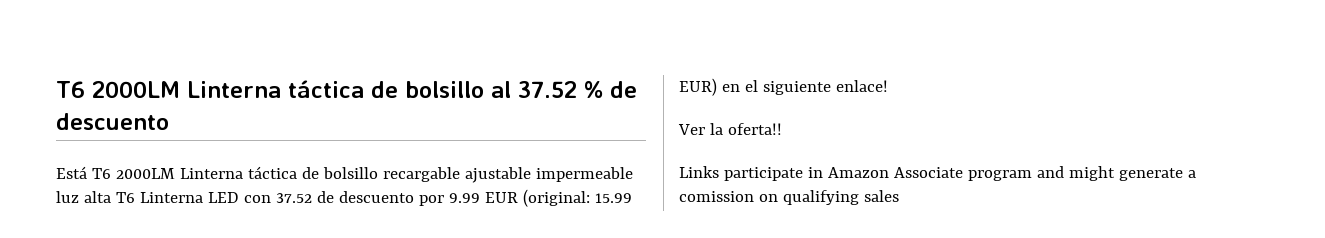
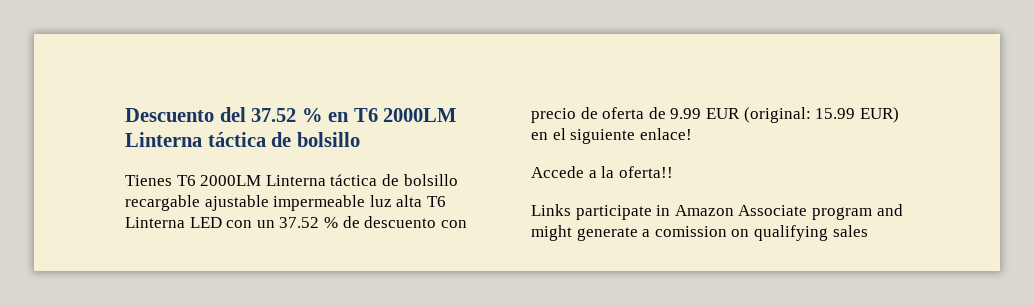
- T6 2000LM Linterna táctica de bolsillo al 37.52 % de descuento
- Está T6 2000LM Linterna táctica de bolsillo recargable ajustable impermeable luz alta T6 Linterna LED con 37.52 de descuento por 9.99 EUR (original: 15.99 EUR) en el siguiente enlace!
+ Descuento del 37.52 % en T6 2000LM Linterna táctica de bolsillo
+ Tienes T6 2000LM Linterna táctica de bolsillo recargable ajustable impermeable luz alta T6 Linterna LED con un 37.52 % de descuento con precio de oferta de 9.99 EUR (original: 15.99 EUR) en el siguiente enlace!
- Ver la oferta!!
+ Accede a la oferta!!

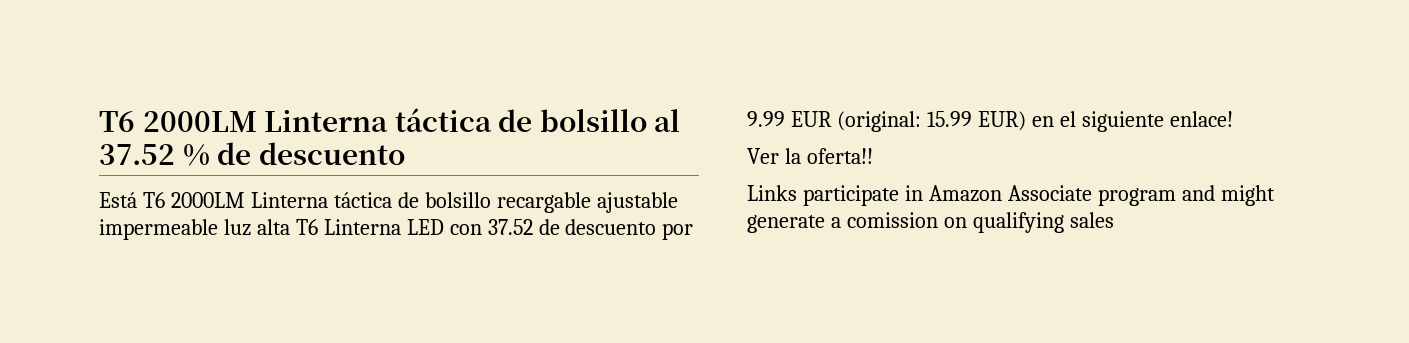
- Descuento del 37.52 % en T6 2000LM Linterna táctica de bolsillo
- Tienes T6 2000LM Linterna táctica de bolsillo recargable ajustable impermeable luz alta T6 Linterna LED con un 37.52 % de descuento con precio de oferta de 9.99 EUR (original: 15.99 EUR) en el siguiente enlace!
+ T6 2000LM Linterna táctica de bolsillo al 37.52 % de descuento
+ Está T6 2000LM Linterna táctica de bolsillo recargable ajustable impermeable luz alta T6 Linterna LED con 37.52 de descuento por 9.99 EUR (original: 15.99 EUR) en el siguiente enlace!
- Accede a la oferta!!
+ Ver la oferta!!

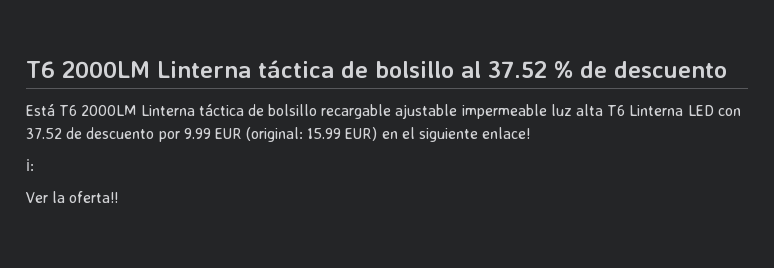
+ ℹ:
- Links participate in Amazon Associate program and might generate a comission on qualifying sales

